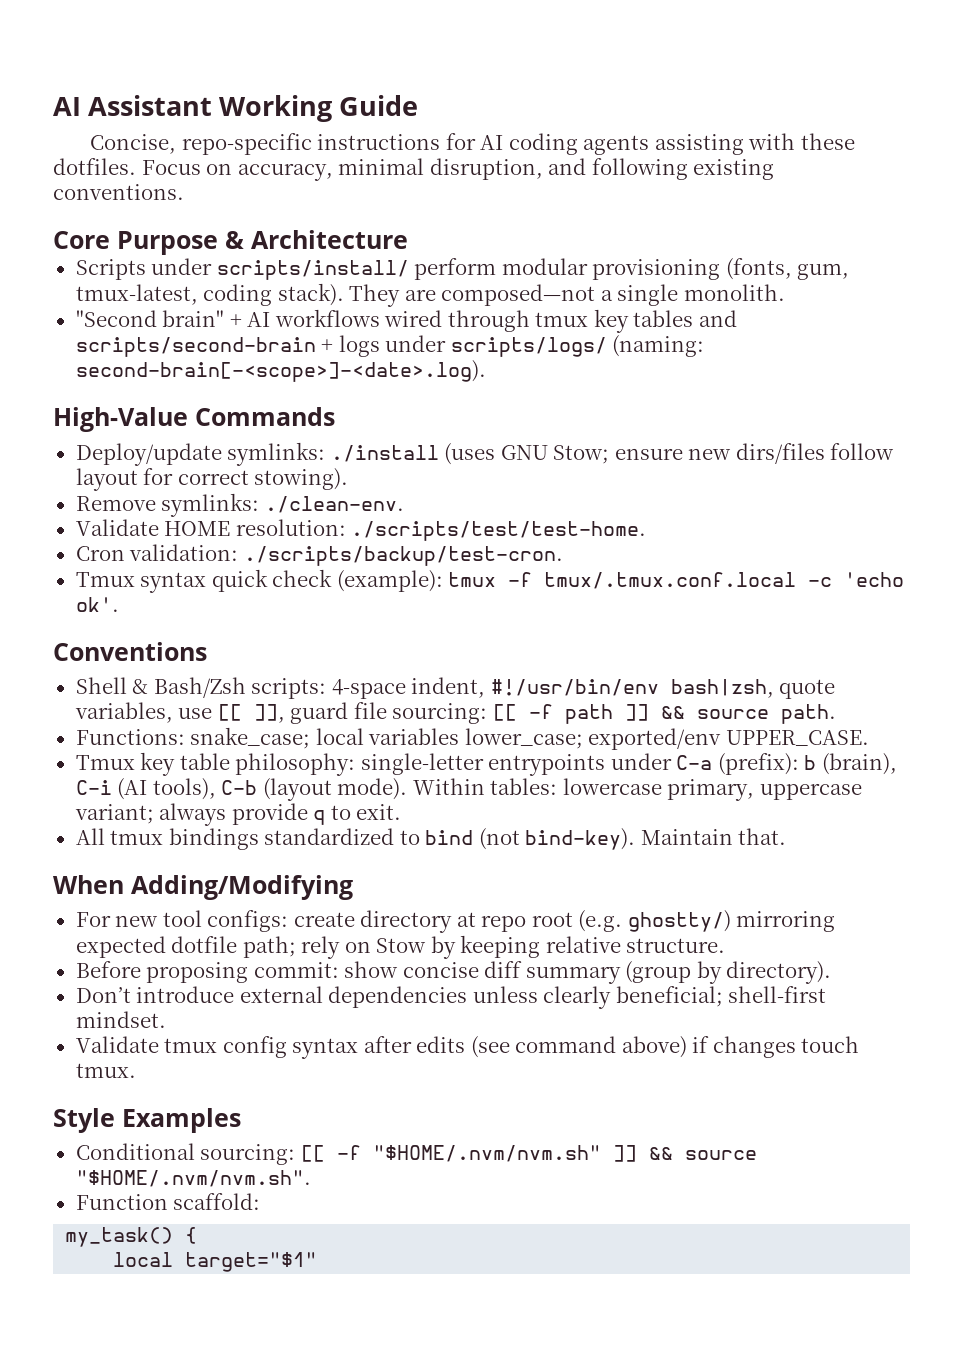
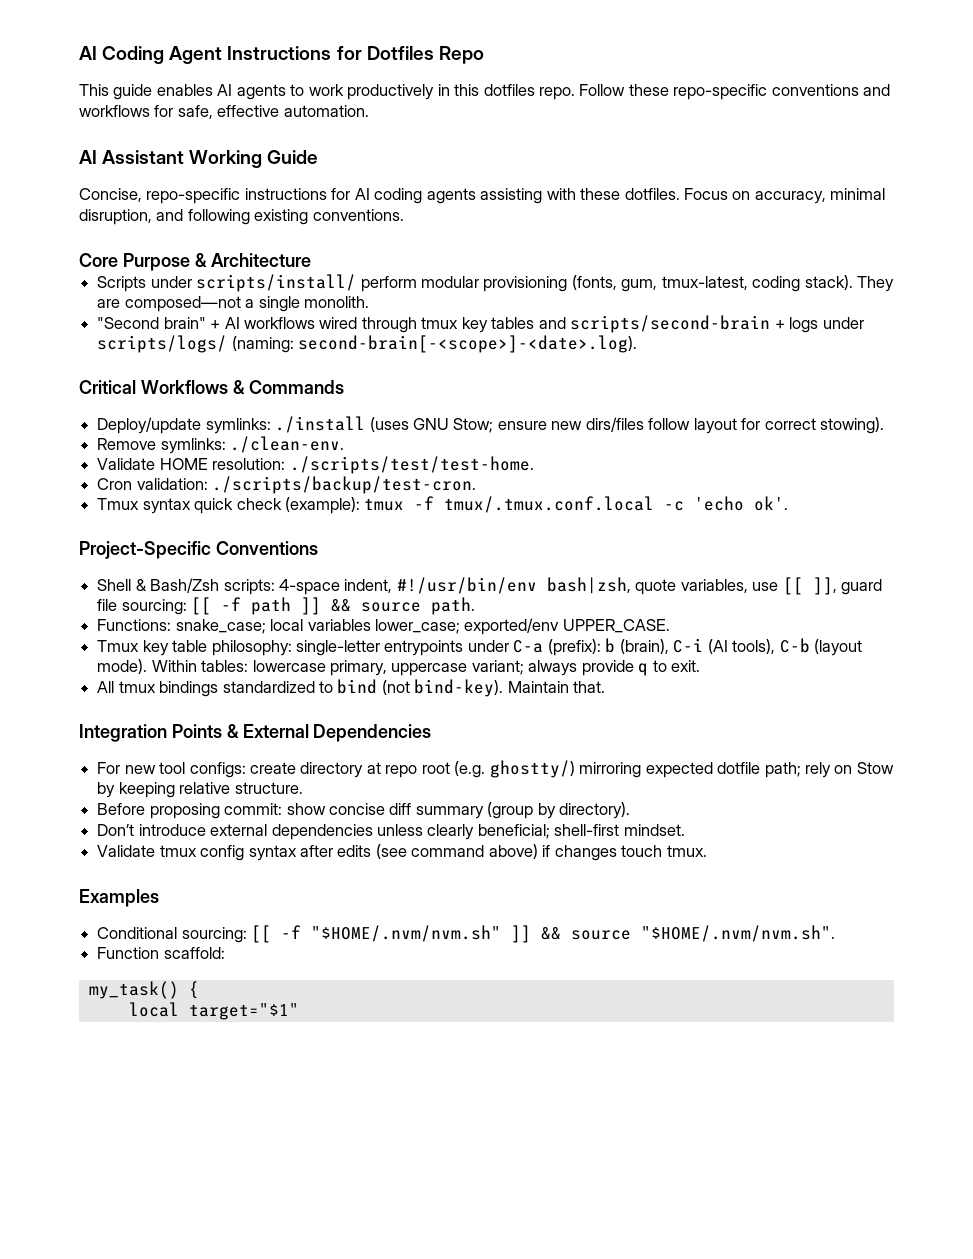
+ AI Coding Agent Instructions for Dotfiles Repo
+ This guide enables AI agents to work productively in this dotfiles repo. Follow these repo-specific conventions and workflows for safe, effective automation.
- High-Value Commands
+ Critical Workflows & Commands
- Conventions
+ Project-Specific Conventions
- When Adding/Modifying
+ Integration Points & External Dependencies
- Style Examples
+ Examples

